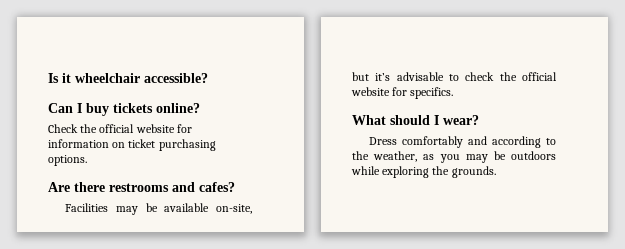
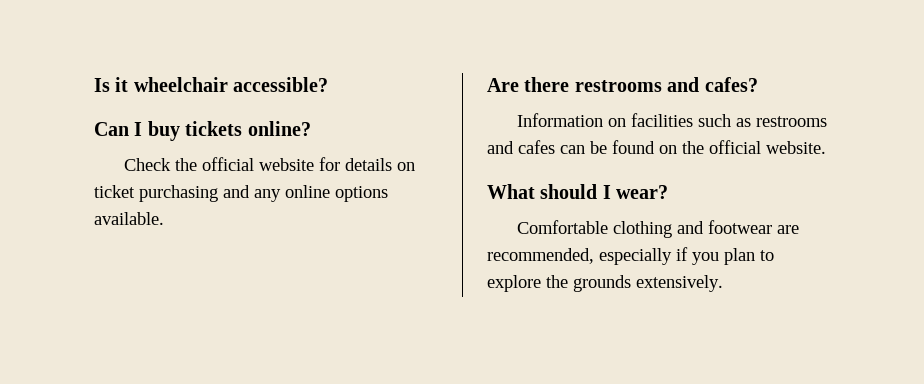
- Check the official website for information on ticket purchasing options.
+ Check the official website for details on ticket purchasing and any online options available.
- Facilities may be available on-site, but it’s advisable to check the official website for specifics.
+ Information on facilities such as restrooms and cafes can be found on the official website.
  What should I wear?
- Dress comfortably and according to the weather, as you may be outdoors while exploring the grounds.
+ Comfortable clothing and footwear are recommended, especially if you plan to explore the grounds extensively.

